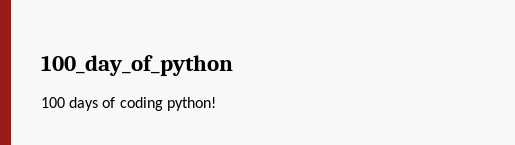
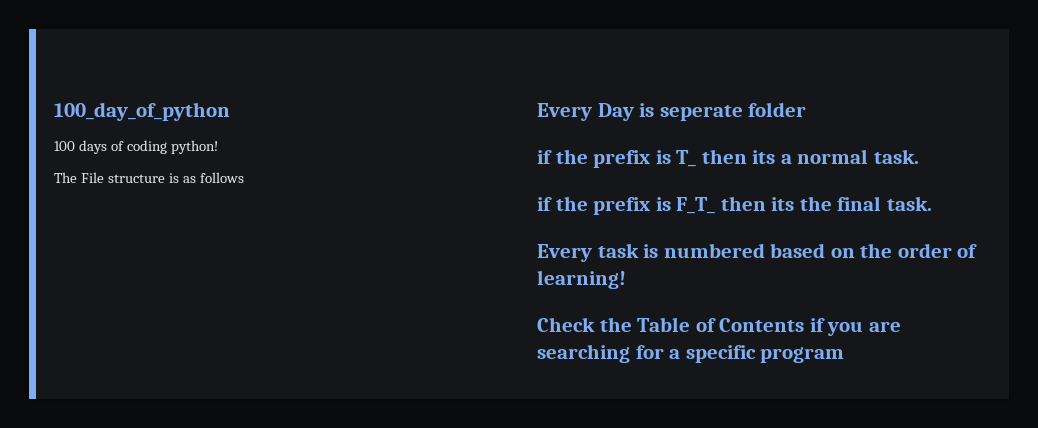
+ The File structure is as follows
+ Every Day is seperate folder
+ if the prefix is T_ then its a normal task.
+ if the prefix is F_T_ then its the final task.
+ Every task is numbered based on the order of learning!
+ Check the Table of Contents if you are searching for a specific program

